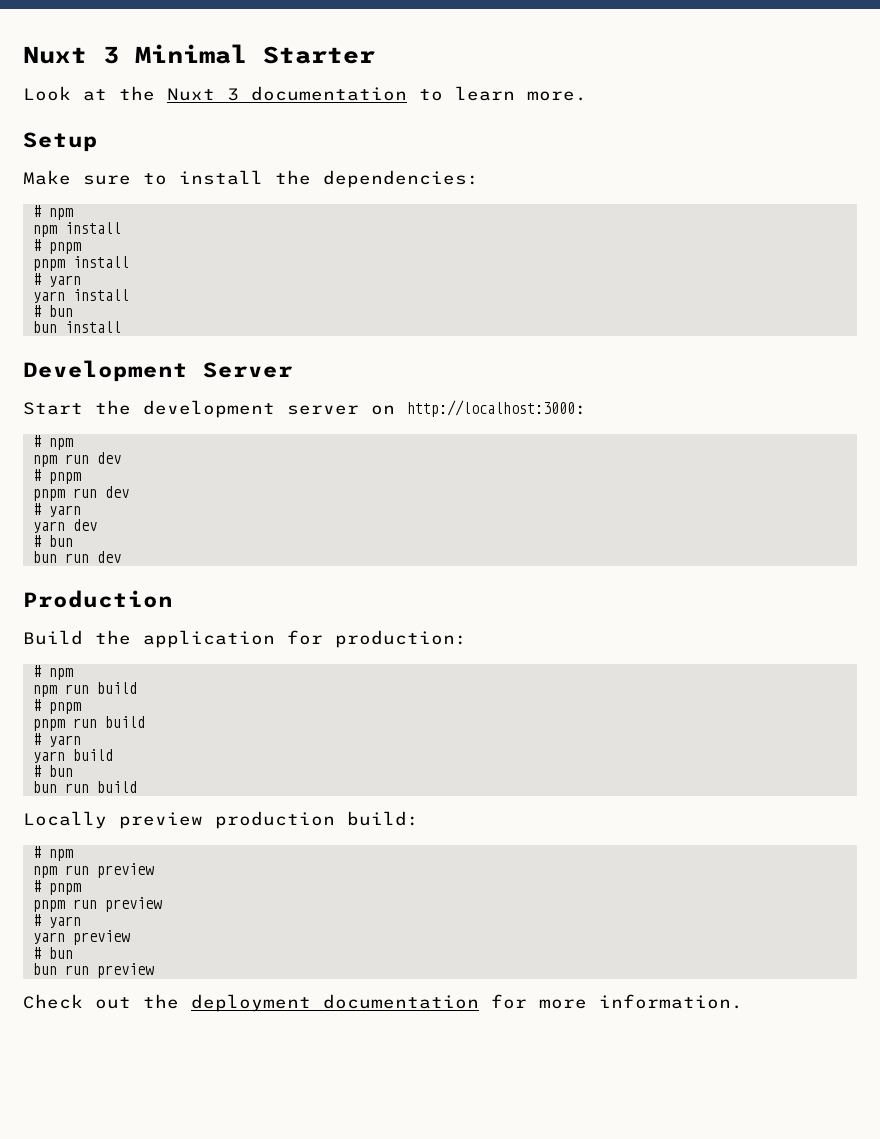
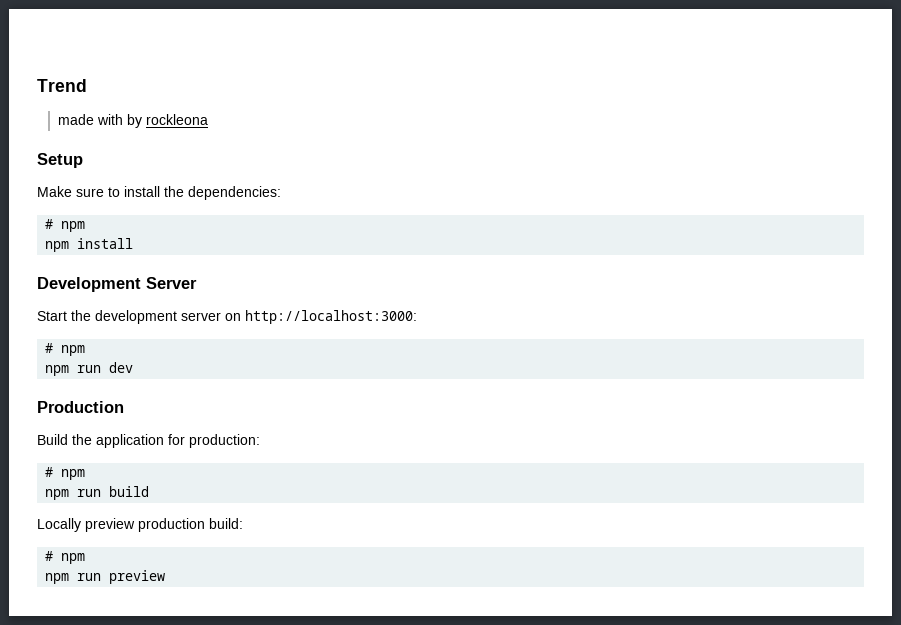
- Nuxt 3 Minimal Starter
- Look at the Nuxt 3 documentation to learn more.
+ Trend
+ made with by rockleona
  npm install
- # pnpm
- pnpm install
- # yarn
- yarn install
- # bun
- bun install
  npm run dev
- # pnpm
- pnpm run dev
- # yarn
- yarn dev
- # bun
- bun run dev
  npm run build
- # pnpm
- pnpm run build
- # yarn
- yarn build
- # bun
- bun run build
  npm run preview
- # pnpm
- pnpm run preview
- # yarn
- yarn preview
- # bun
- bun run preview
- Check out the deployment documentation for more information.

